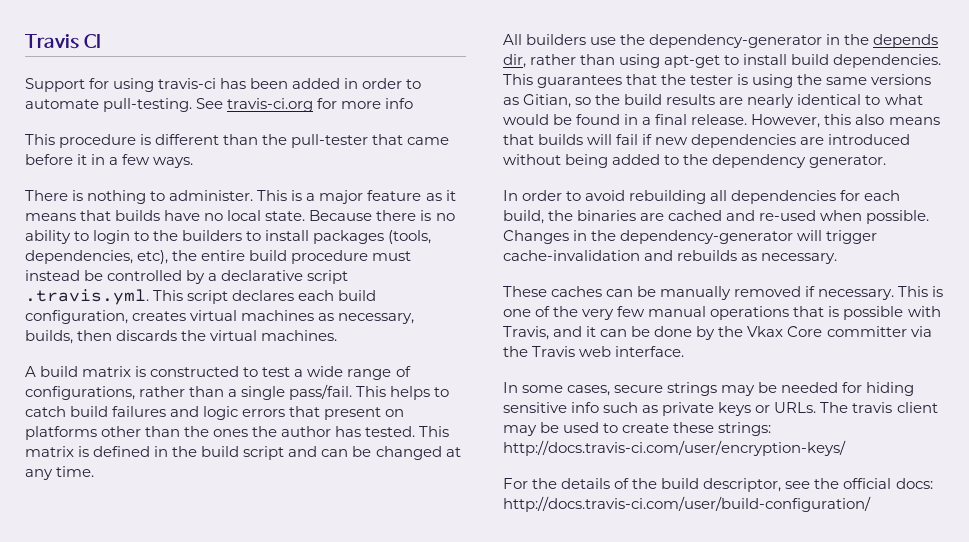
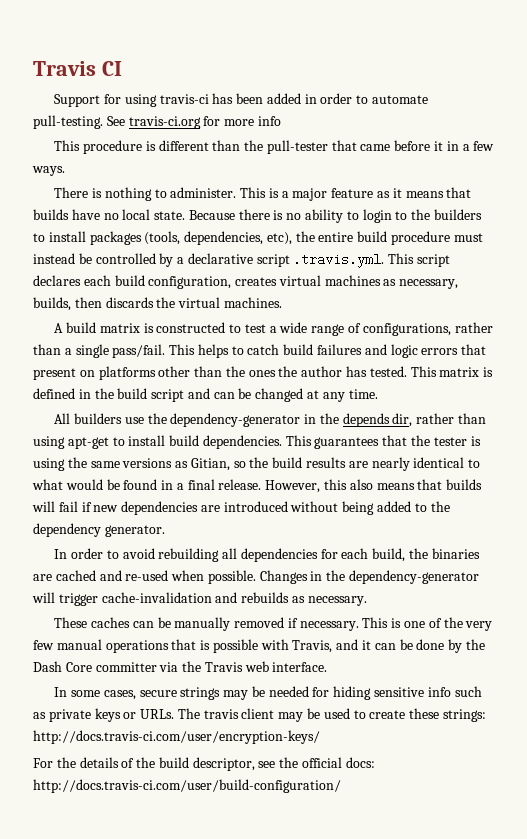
- This is one of the very few manual operations that is possible with Travis, and it can be done by the Vkax Core committer via the Travis web interface.
+ This is one of the very few manual operations that is possible with Travis, and it can be done by the Dash Core committer via the Travis web interface.

